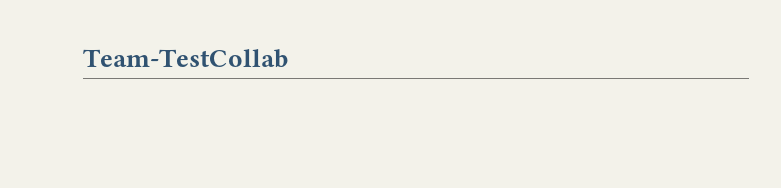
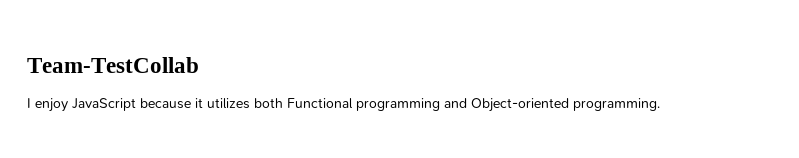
+ I enjoy JavaScript because it utilizes both Functional programming and Object-oriented programming.

